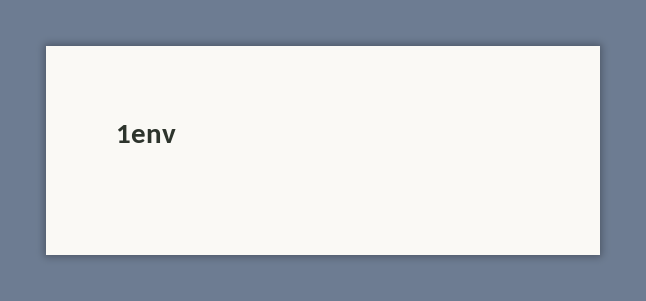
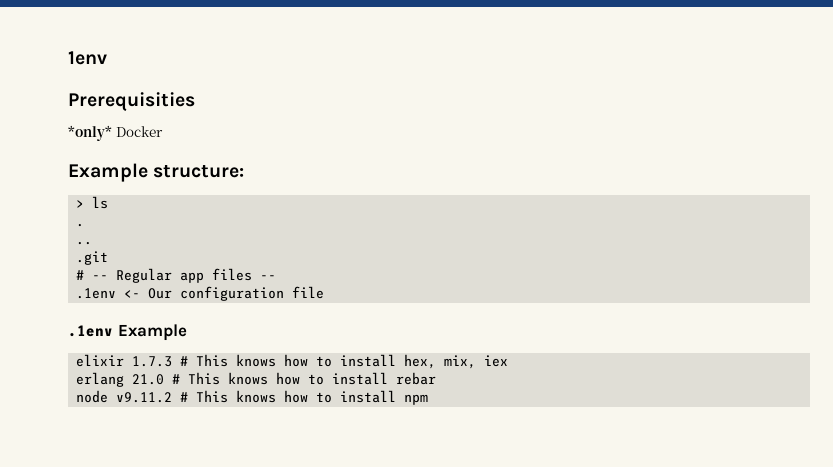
+ Prerequisities
+ *only* Docker
+ Example structure:
+ > ls
+ .
+ ..
+ .git
+ # -- Regular app files --
+ .1env <- Our configuration file
+ .1env Example
+ elixir 1.7.3 # This knows how to install hex, mix, iex
+ erlang 21.0 # This knows how to install rebar
+ node v9.11.2 # This knows how to install npm

